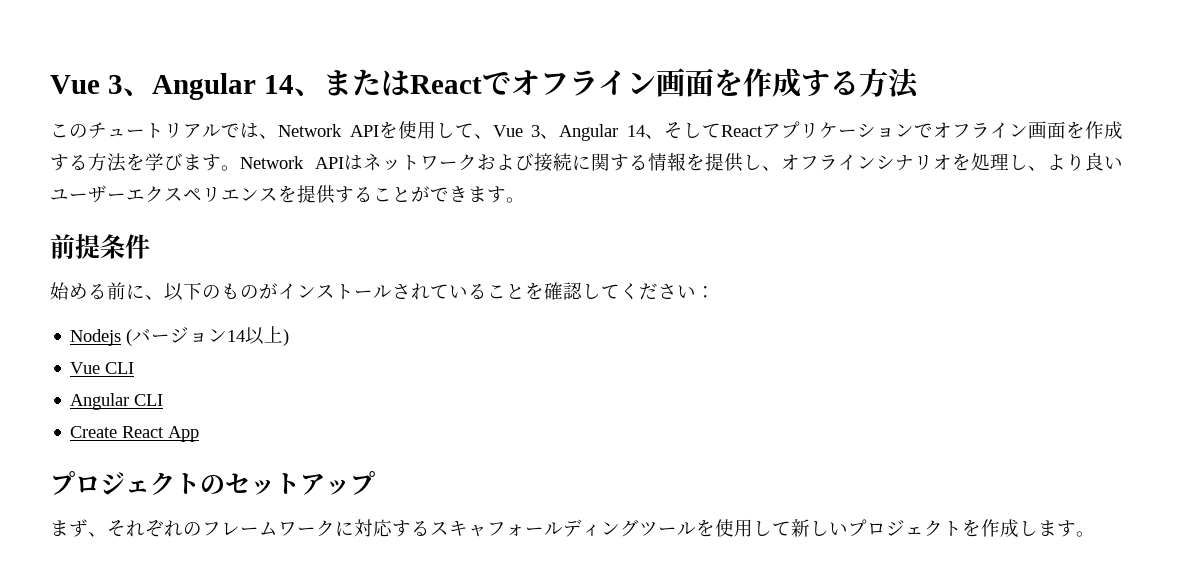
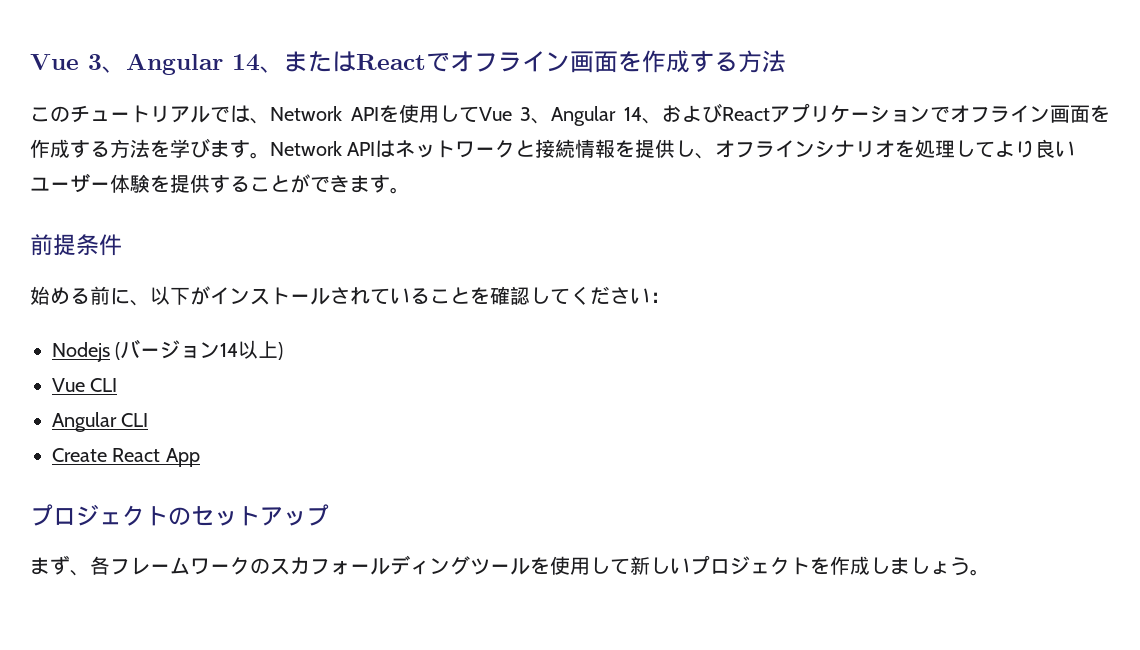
- このチュートリアルでは、Network APIを使用して、Vue 3、Angular 14、そしてReactアプリケーションでオフライン画面を作成する方法を学びます。
+ このチュートリアルでは、Network APIを使用してVue 3、Angular 14、およびReactアプリケーションでオフライン画面を作成する方法を学びます。
- Network APIはネットワークおよび接続に関する情報を提供し、オフラインシナリオを処理し、より良いユーザーエクスペリエンスを提供することができます。
+ Network APIはネットワークと接続情報を提供し、オフラインシナリオを処理してより良いユーザー体験を提供することができます。
- 始める前に、以下のものがインストールされていることを確認してください：
+ 始める前に、以下がインストールされていることを確認してください：
- まず、それぞれのフレームワークに対応するスキャフォールディングツールを使用して新しいプロジェクトを作成します。
+ まず、各フレームワークのスカフォールディングツールを使用して新しいプロジェクトを作成しましょう。

